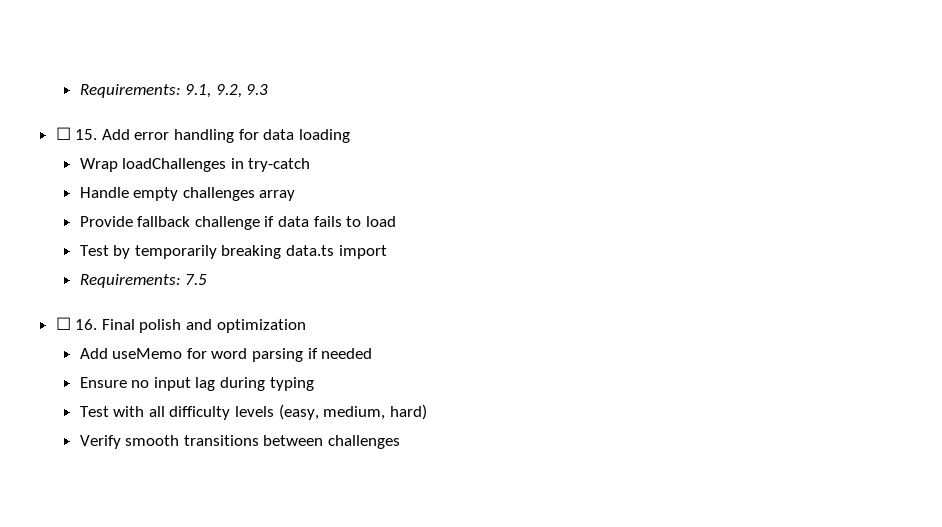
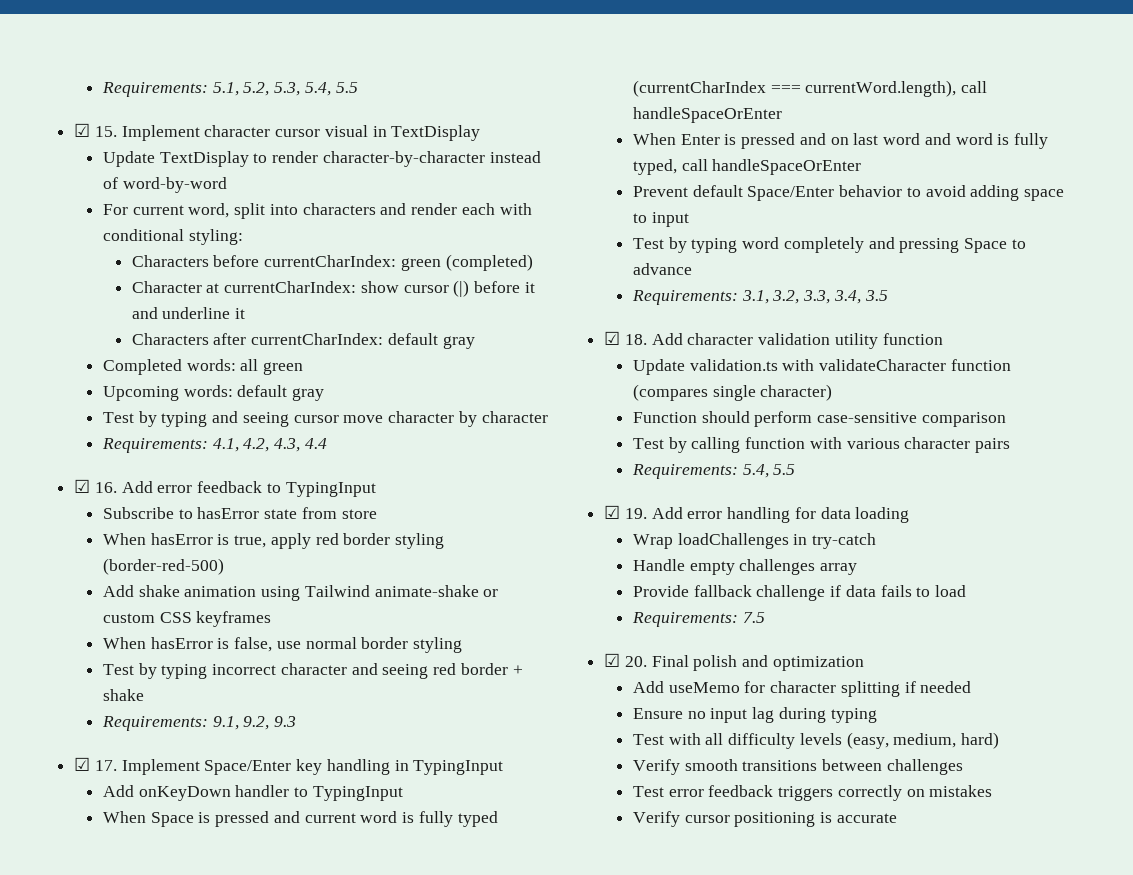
+ Requirements: 5.1, 5.2, 5.3, 5.4, 5.5
+ ☑ 15. Implement character cursor visual in TextDisplay
+ Update TextDisplay to render character-by-character instead of word-by-word
+ For current word, split into characters and render each with conditional styling:
+ Characters before currentCharIndex: green (completed)
+ Character at currentCharIndex: show cursor (|) before it and underline it
+ Characters after currentCharIndex: default gray
+ Completed words: all green
+ Upcoming words: default gray
+ Test by typing and seeing cursor move character by character
+ Requirements: 4.1, 4.2, 4.3, 4.4
+ ☑ 16. Add error feedback to TypingInput
+ Subscribe to hasError state from store
+ When hasError is true, apply red border styling (border-red-500)
+ Add shake animation using Tailwind animate-shake or custom CSS keyframes
+ When hasError is false, use normal border styling
+ Test by typing incorrect character and seeing red border + shake
  Requirements: 9.1, 9.2, 9.3
- ☐ 15. Add error handling for data loading
+ ☑ 17. Implement Space/Enter key handling in TypingInput
+ Add onKeyDown handler to TypingInput
+ When Space is pressed and current word is fully typed (currentCharIndex === currentWord.length), call handleSpaceOrEnter
+ When Enter is pressed and on last word and word is fully typed, call handleSpaceOrEnter
+ Prevent default Space/Enter behavior to avoid adding space to input
+ Test by typing word completely and pressing Space to advance
+ Requirements: 3.1, 3.2, 3.3, 3.4, 3.5
+ ☑ 18. Add character validation utility function
+ Update validation.ts with validateCharacter function (compares single character)
+ Function should perform case-sensitive comparison
+ Test by calling function with various character pairs
+ Requirements: 5.4, 5.5
+ ☑ 19. Add error handling for data loading
- Test by temporarily breaking data.ts import
- ☐ 16. Final polish and optimization
+ ☑ 20. Final polish and optimization
- Add useMemo for word parsing if needed
+ Add useMemo for character splitting if needed
+ Test error feedback triggers correctly on mistakes
+ Verify cursor positioning is accurate

